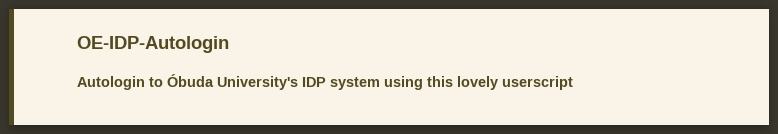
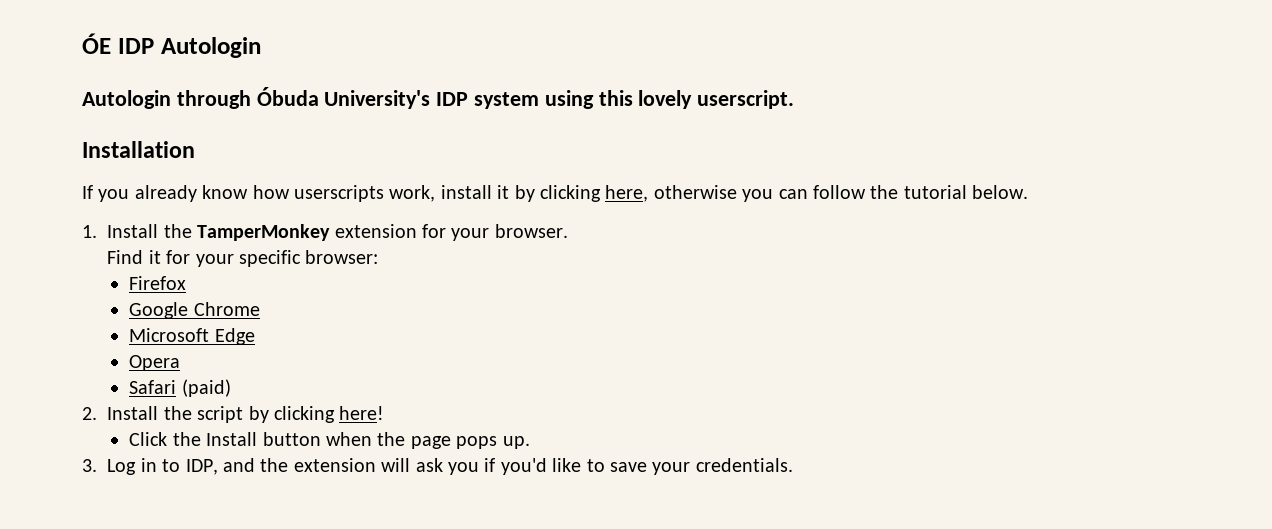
- OE-IDP-Autologin
- Autologin to Óbuda University's IDP system using this lovely userscript
+ ÓE IDP Autologin
+ Autologin through Óbuda University's IDP system using this lovely userscript.
+ Installation
+ If you already know how userscripts work, install it by clicking here, otherwise you can follow the tutorial below.
+ 1. Install the TamperMonkey extension for your browser.
+ Find it for your specific browser:
+ Firefox
+ Google Chrome
+ Microsoft Edge
+ Opera
+ Safari (paid)
+ 2. Install the script by clicking here!
+ Click the Install button when the page pops up.
+ 3. Log in to IDP, and the extension will ask you if you'd like to save your credentials.

